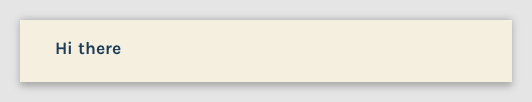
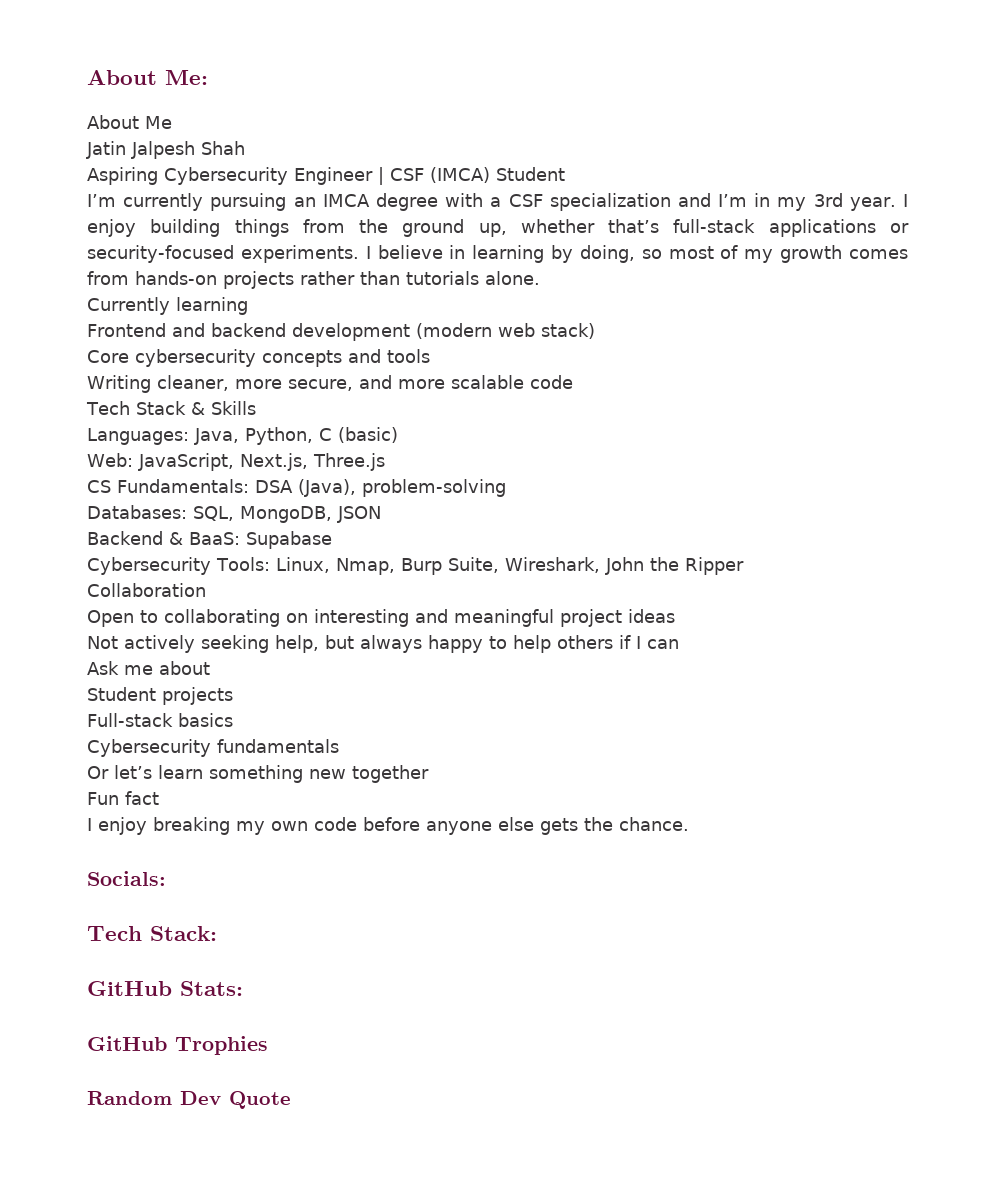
- Hi there
+ About Me:
+ About Me
+ Jatin Jalpesh Shah
+ Aspiring Cybersecurity Engineer | CSF (IMCA) Student
+ I’m currently pursuing an IMCA degree with a CSF specialization and I’m in my 3rd year. I enjoy building things from the ground up, whether that’s full-stack applications or security-focused experiments. I believe in learning by doing, so most of my growth comes from hands-on projects rather than tutorials alone.
+ Currently learning
+ Frontend and backend development (modern web stack)
+ Core cybersecurity concepts and tools
+ Writing cleaner, more secure, and more scalable code
+ Tech Stack & Skills
+ Languages: Java, Python, C (basic)
+ Web: JavaScript, Next.js, Three.js
+ CS Fundamentals: DSA (Java), problem-solving
+ Databases: SQL, MongoDB, JSON
+ Backend & BaaS: Supabase
+ Cybersecurity Tools: Linux, Nmap, Burp Suite, Wireshark, John the Ripper
+ Collaboration
+ Open to collaborating on interesting and meaningful project ideas
+ Not actively seeking help, but always happy to help others if I can
+ Ask me about
+ Student projects
+ Full-stack basics
+ Cybersecurity fundamentals
+ Or let’s learn something new together
+ Fun fact
+ I enjoy breaking my own code before anyone else gets the chance.
+ Socials:
+ Tech Stack:
+ GitHub Stats:
+ GitHub Trophies
+ Random Dev Quote

